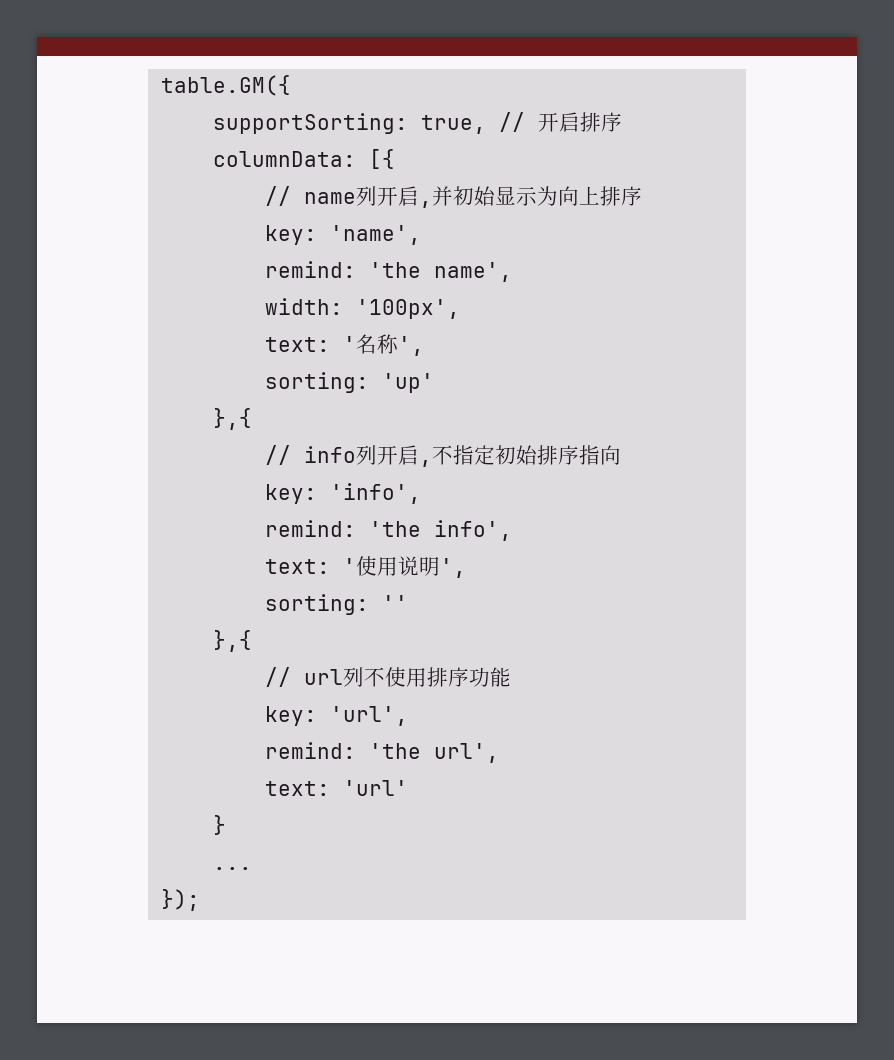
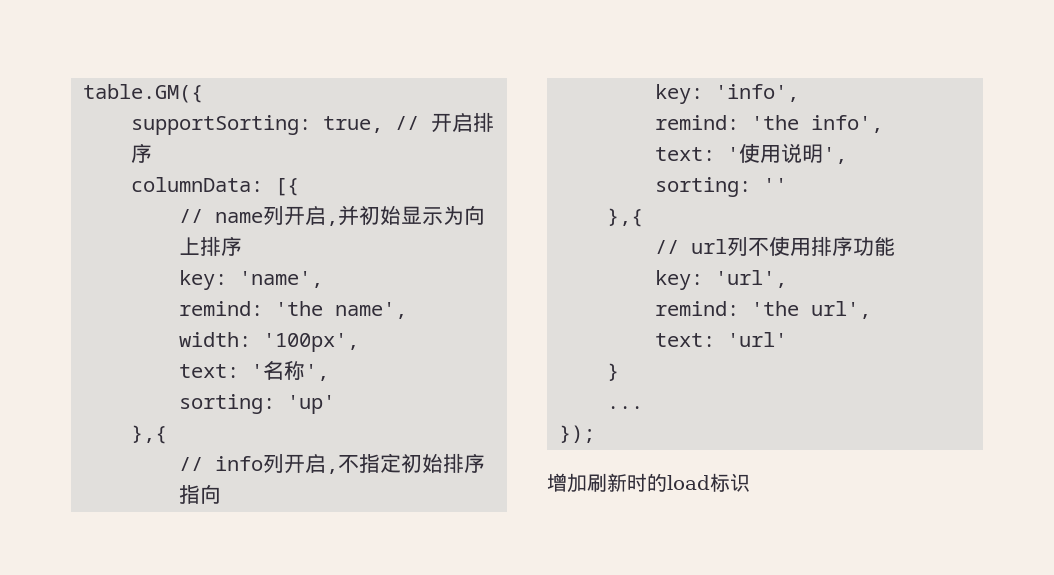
+ 增加刷新时的load标识

